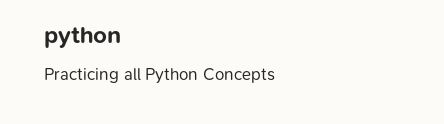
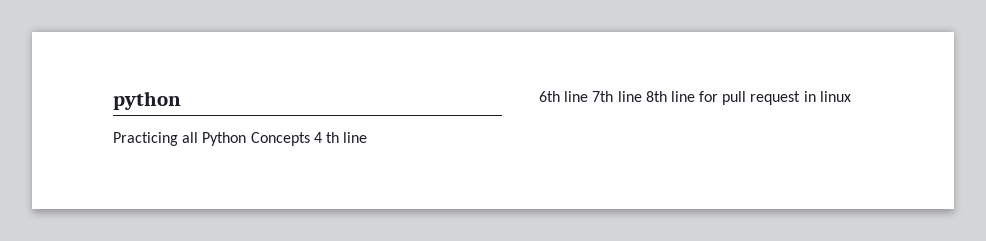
- Practicing all Python Concepts
+ Practicing all Python Concepts 4 th line
+ 6th line 7th line 8th line for pull request in linux

